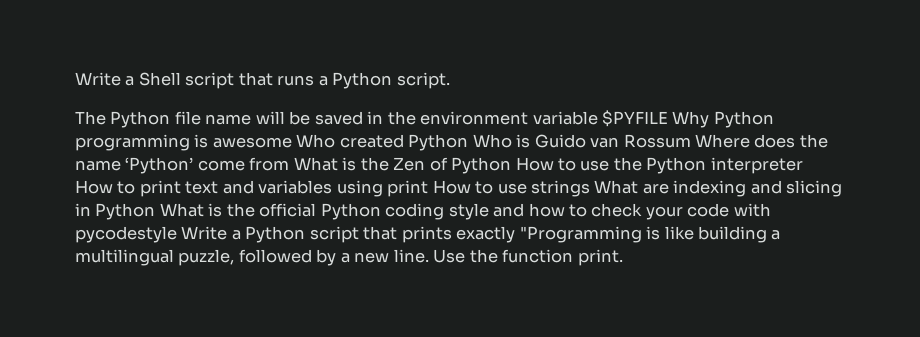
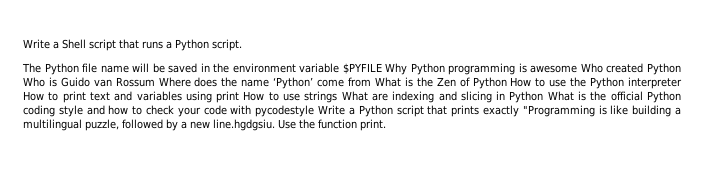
- The Python file name will be saved in the environment variable $PYFILE Why Python programming is awesome Who created Python Who is Guido van Rossum Where does the name ‘Python’ come from What is the Zen of Python How to use the Python interpreter How to print text and variables using print How to use strings What are indexing and slicing in Python What is the official Python coding style and how to check your code with pycodestyle Write a Python script that prints exactly "Programming is like building a multilingual puzzle, followed by a new line. Use the function print.
+ The Python file name will be saved in the environment variable $PYFILE Why Python programming is awesome Who created Python Who is Guido van Rossum Where does the name ‘Python’ come from What is the Zen of Python How to use the Python interpreter How to print text and variables using print How to use strings What are indexing and slicing in Python What is the official Python coding style and how to check your code with pycodestyle Write a Python script that prints exactly "Programming is like building a multilingual puzzle, followed by a new line.hgdgsiu. Use the function print.

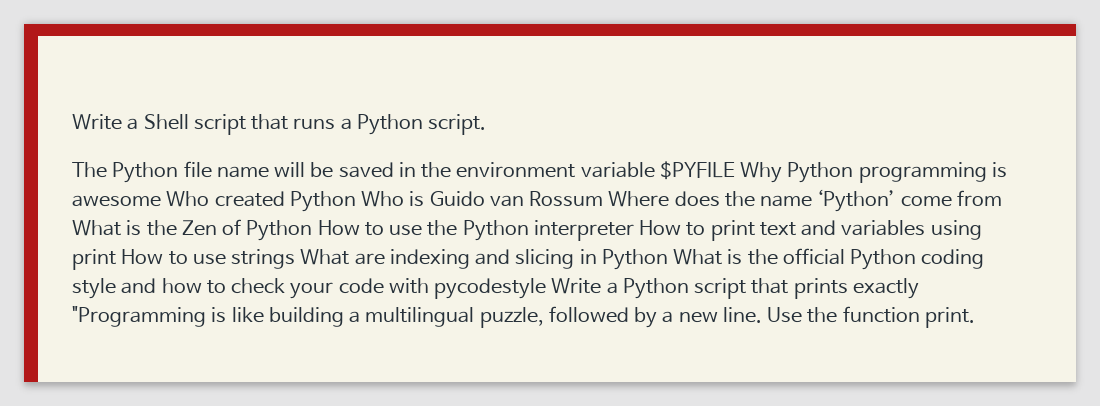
- The Python file name will be saved in the environment variable $PYFILE Why Python programming is awesome Who created Python Who is Guido van Rossum Where does the name ‘Python’ come from What is the Zen of Python How to use the Python interpreter How to print text and variables using print How to use strings What are indexing and slicing in Python What is the official Python coding style and how to check your code with pycodestyle Write a Python script that prints exactly "Programming is like building a multilingual puzzle, followed by a new line.hgdgsiu. Use the function print.
+ The Python file name will be saved in the environment variable $PYFILE Why Python programming is awesome Who created Python Who is Guido van Rossum Where does the name ‘Python’ come from What is the Zen of Python How to use the Python interpreter How to print text and variables using print How to use strings What are indexing and slicing in Python What is the official Python coding style and how to check your code with pycodestyle Write a Python script that prints exactly "Programming is like building a multilingual puzzle, followed by a new line. Use the function print.

